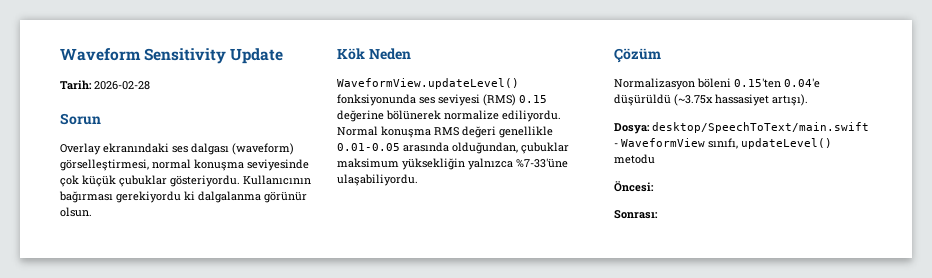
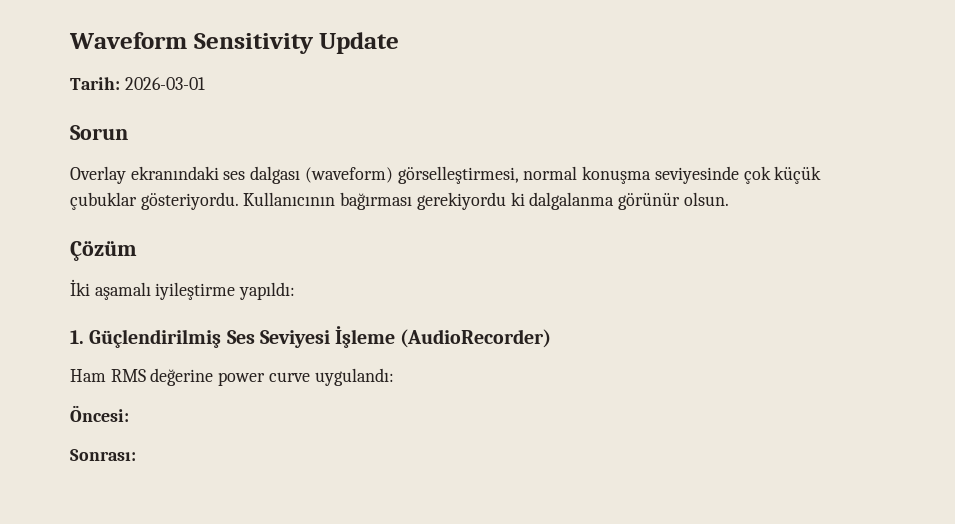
- Tarih: 2026-02-28
+ Tarih: 2026-03-01
- Kök Neden
- WaveformView.updateLevel() fonksiyonunda ses seviyesi (RMS) 0.15 değerine bölünerek normalize ediliyordu. Normal konuşma RMS değeri genellikle 0.01-0.05 arasında olduğundan, çubuklar maksimum yüksekliğin yalnızca %7-33'üne ulaşabiliyordu.
  Çözüm
- Normalizasyon böleni 0.15'ten 0.04'e düşürüldü (~3.75x hassasiyet artışı).
- Dosya: desktop/SpeechToText/main.swift - WaveformView sınıfı, updateLevel() metodu
+ İki aşamalı iyileştirme yapıldı:
+ 1. Güçlendirilmiş Ses Seviyesi İşleme (AudioRecorder)
+ Ham RMS değerine power curve uygulandı:

